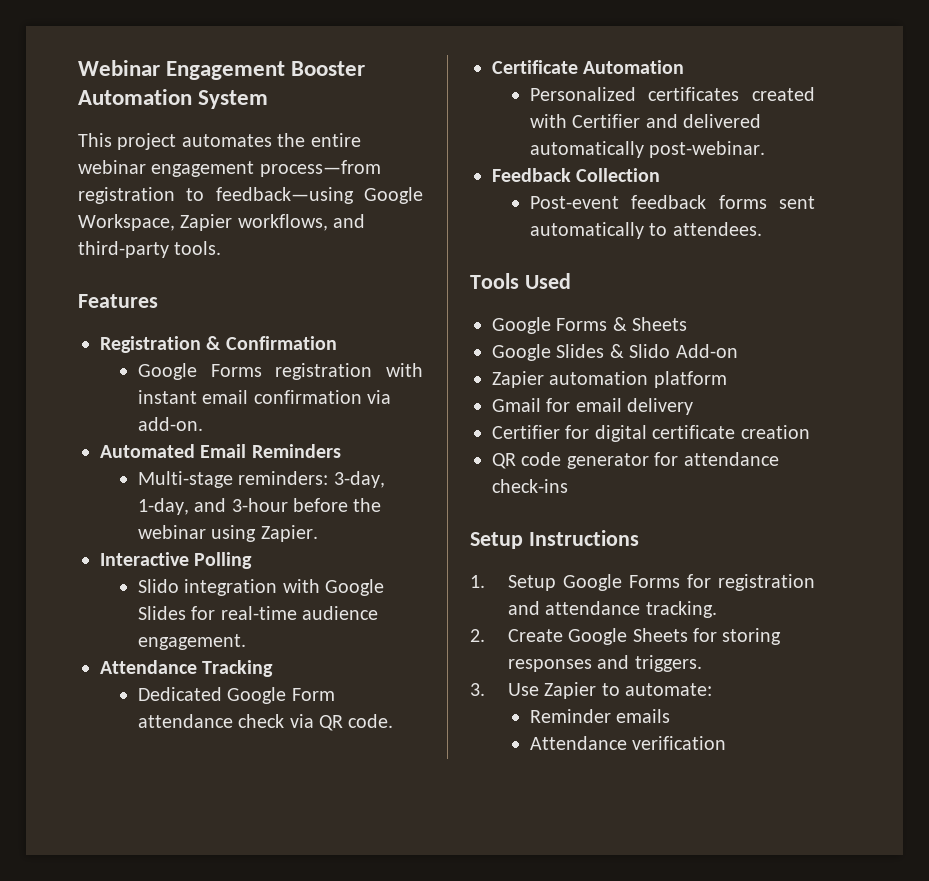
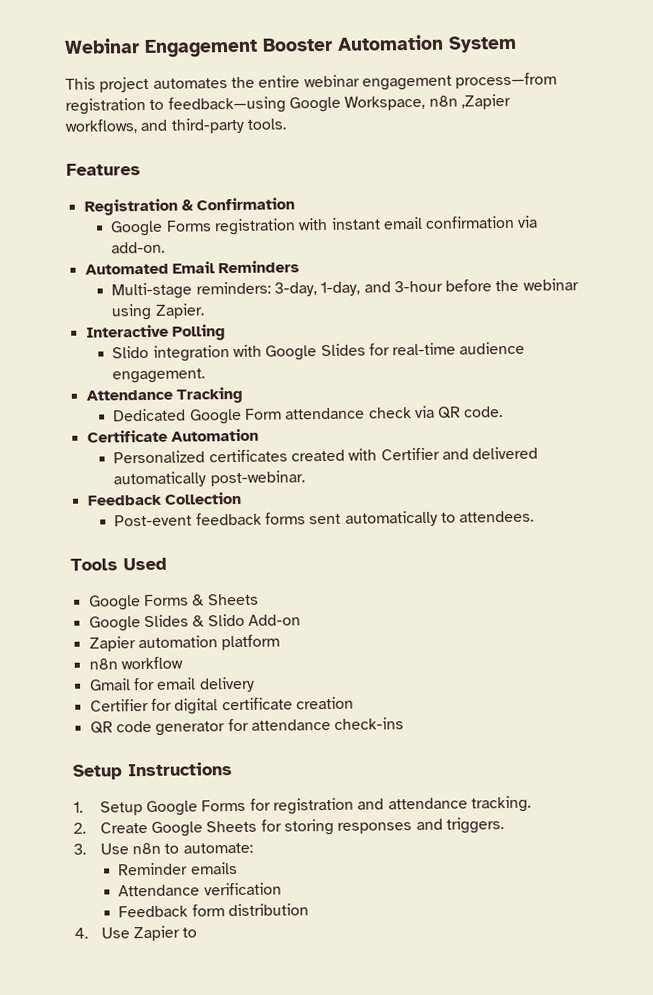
- This project automates the entire webinar engagement process—from registration to feedback—using Google Workspace, Zapier workflows, and third-party tools.
+ This project automates the entire webinar engagement process—from registration to feedback—using Google Workspace, n8n ,Zapier workflows, and third-party tools.
+ n8n workflow
- 3. Use Zapier to automate:
+ 3. Use n8n to automate:
+ Feedback form distribution
+ 4. Use Zapier to

